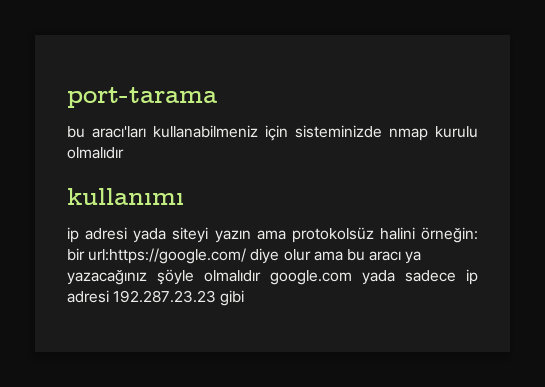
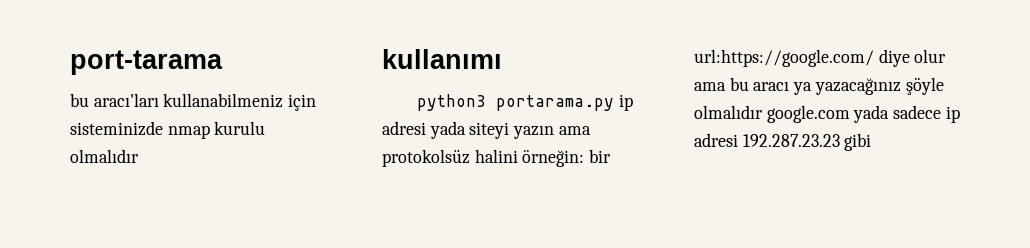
- ip adresi yada siteyi yazın ama protokolsüz halini örneğin: bir url:https://google.com/ diye olur ama bu aracı ya yazacağınız şöyle olmalıdır google.com yada sadece ip adresi 192.287.23.23 gibi
+ python3 portarama.py ip adresi yada siteyi yazın ama protokolsüz halini örneğin: bir url:https://google.com/ diye olur ama bu aracı ya yazacağınız şöyle olmalıdır google.com yada sadece ip adresi 192.287.23.23 gibi

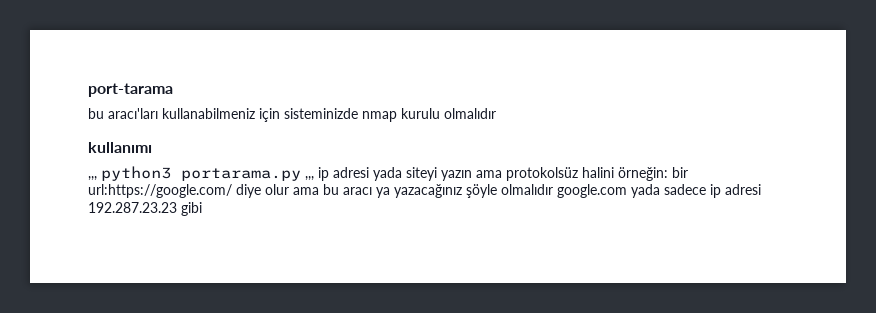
- python3 portarama.py ip adresi yada siteyi yazın ama protokolsüz halini örneğin: bir url:https://google.com/ diye olur ama bu aracı ya yazacağınız şöyle olmalıdır google.com yada sadece ip adresi 192.287.23.23 gibi
+ ,,, python3 portarama.py ,,, ip adresi yada siteyi yazın ama protokolsüz halini örneğin: bir url:https://google.com/ diye olur ama bu aracı ya yazacağınız şöyle olmalıdır google.com yada sadece ip adresi 192.287.23.23 gibi

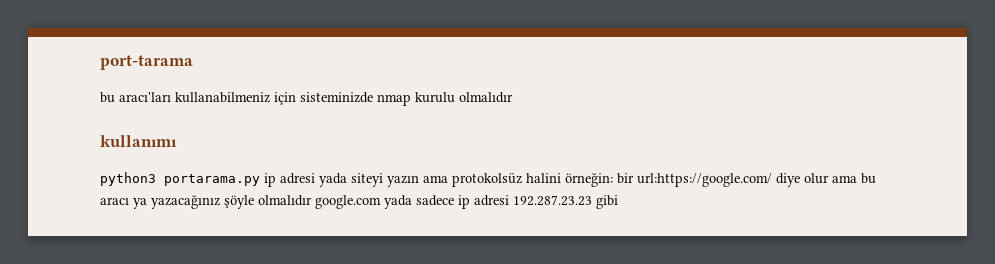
- ,,, python3 portarama.py ,,, ip adresi yada siteyi yazın ama protokolsüz halini örneğin: bir url:https://google.com/ diye olur ama bu aracı ya yazacağınız şöyle olmalıdır google.com yada sadece ip adresi 192.287.23.23 gibi
+ python3 portarama.py ip adresi yada siteyi yazın ama protokolsüz halini örneğin: bir url:https://google.com/ diye olur ama bu aracı ya yazacağınız şöyle olmalıdır google.com yada sadece ip adresi 192.287.23.23 gibi

